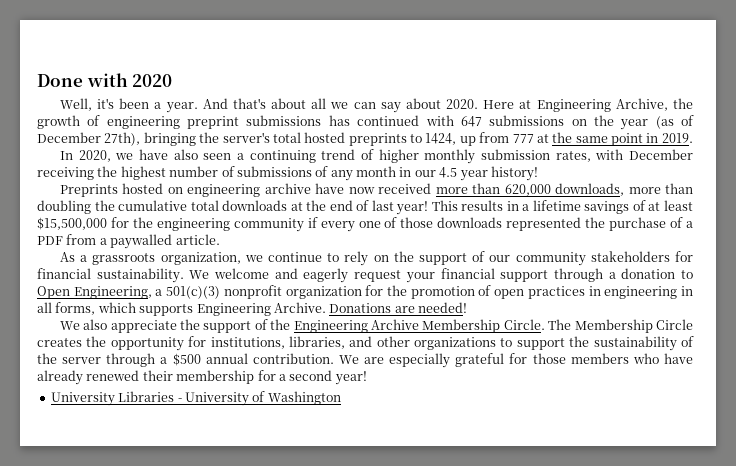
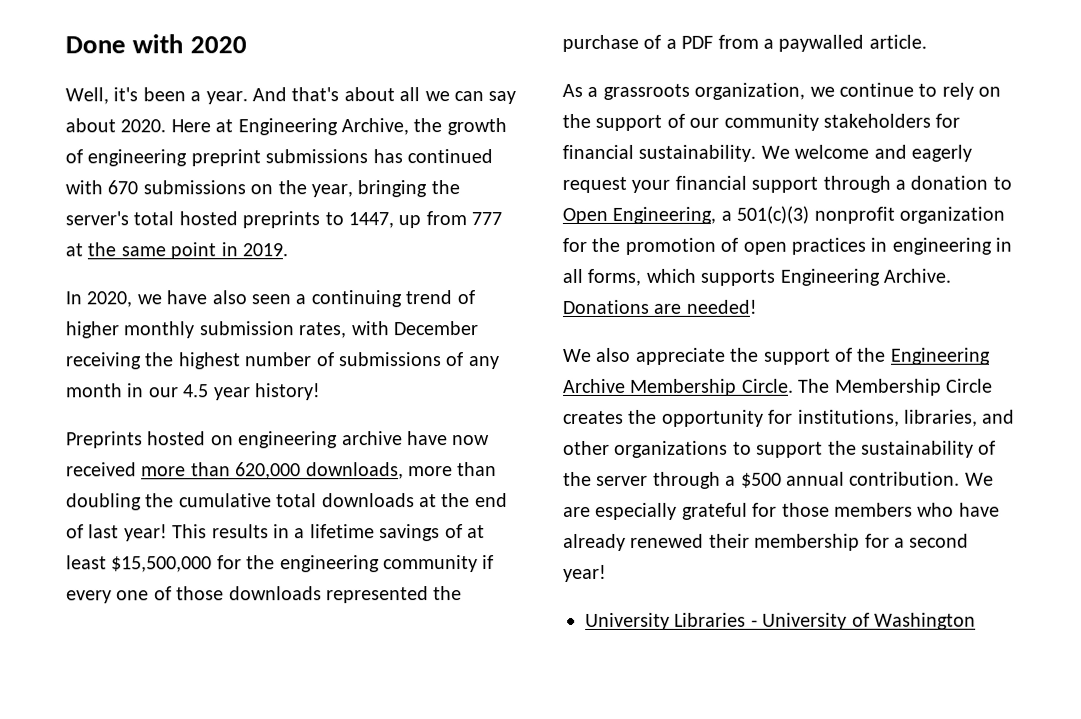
- Here at Engineering Archive, the growth of engineering preprint submissions has continued with 647 submissions on the year (as of December 27th), bringing the server's total hosted preprints to 1424, up from 777 at the same point in 2019.
+ Here at Engineering Archive, the growth of engineering preprint submissions has continued with 670 submissions on the year, bringing the server's total hosted preprints to 1447, up from 777 at the same point in 2019.

